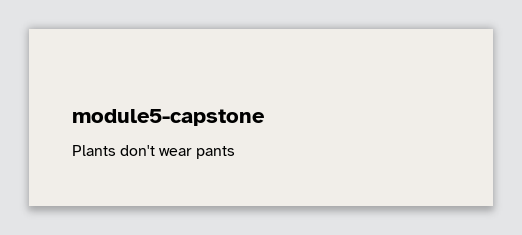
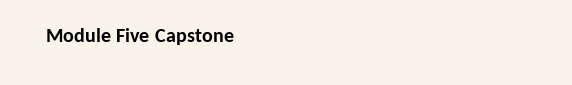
- module5-capstone
- Plants don't wear pants
+ Module Five Capstone

